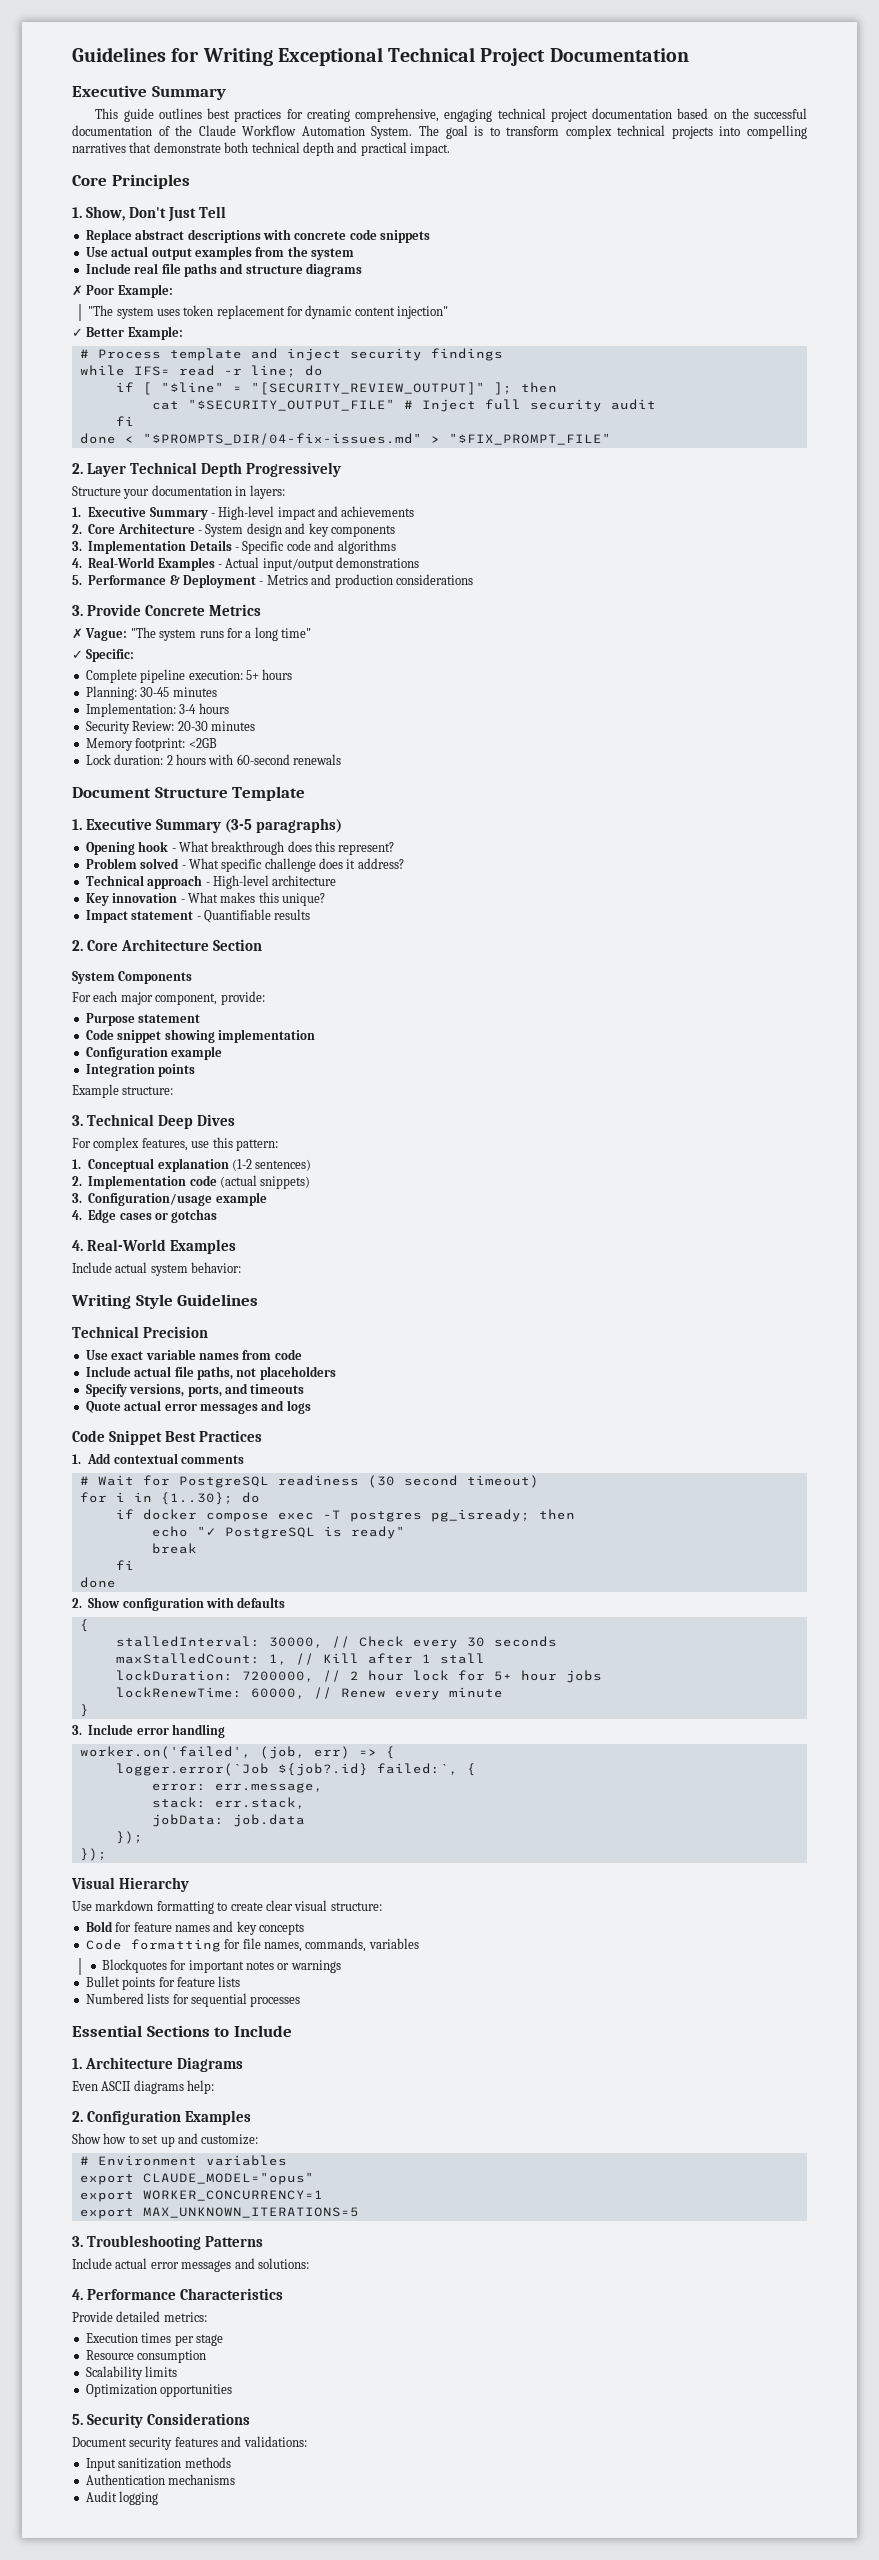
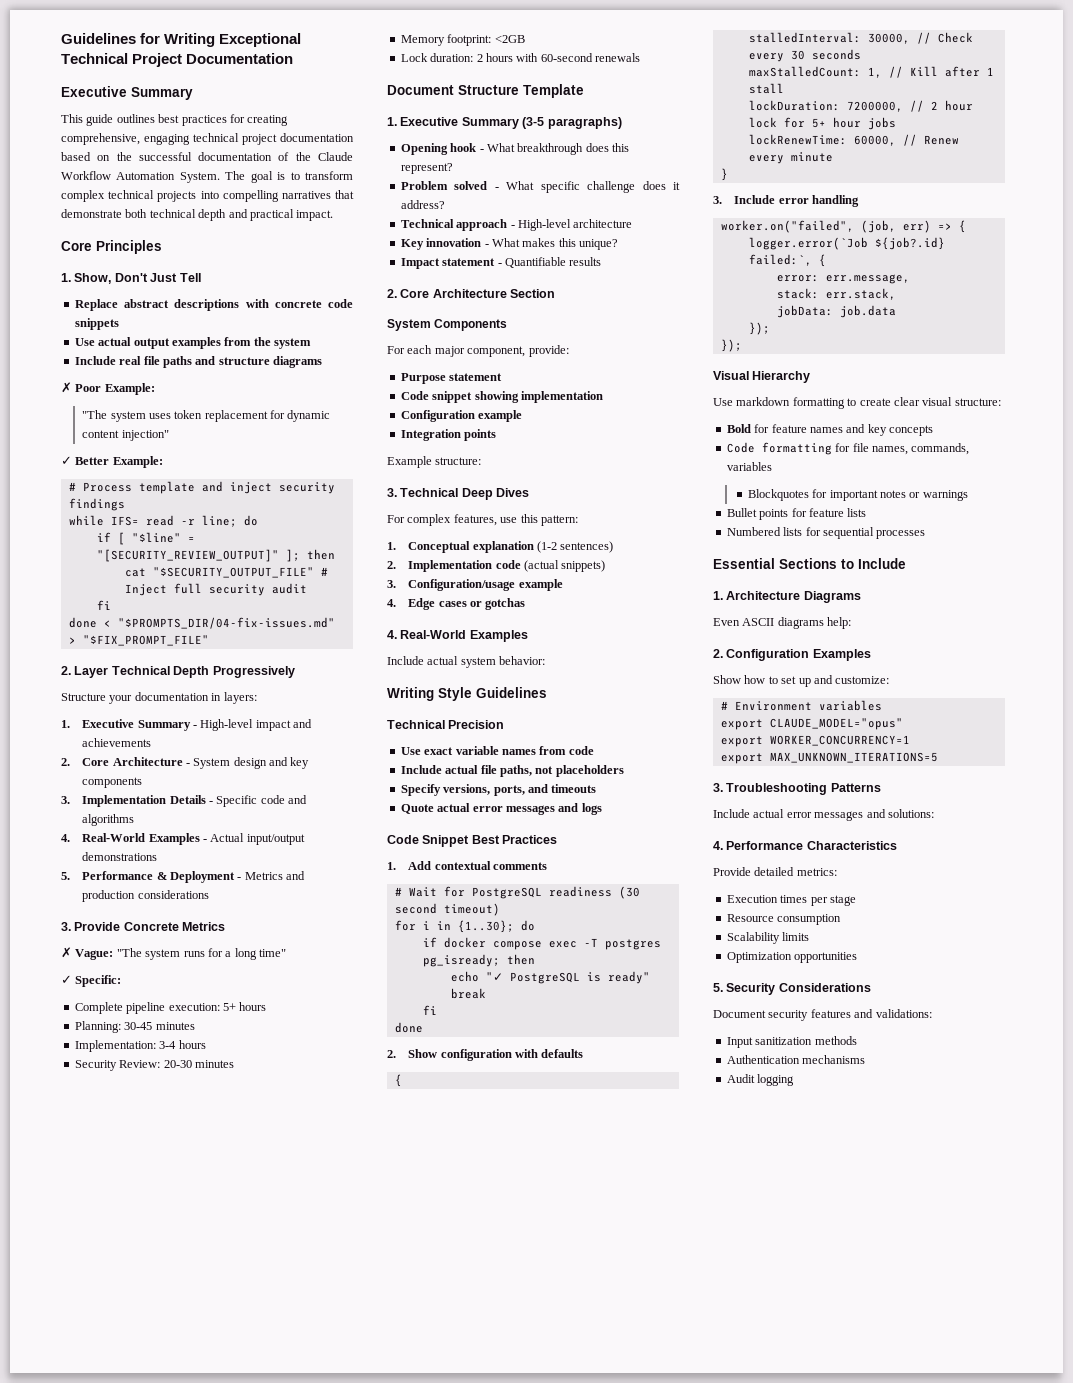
- worker.on('failed', (job, err) => {
+ worker.on("failed", (job, err) => {

